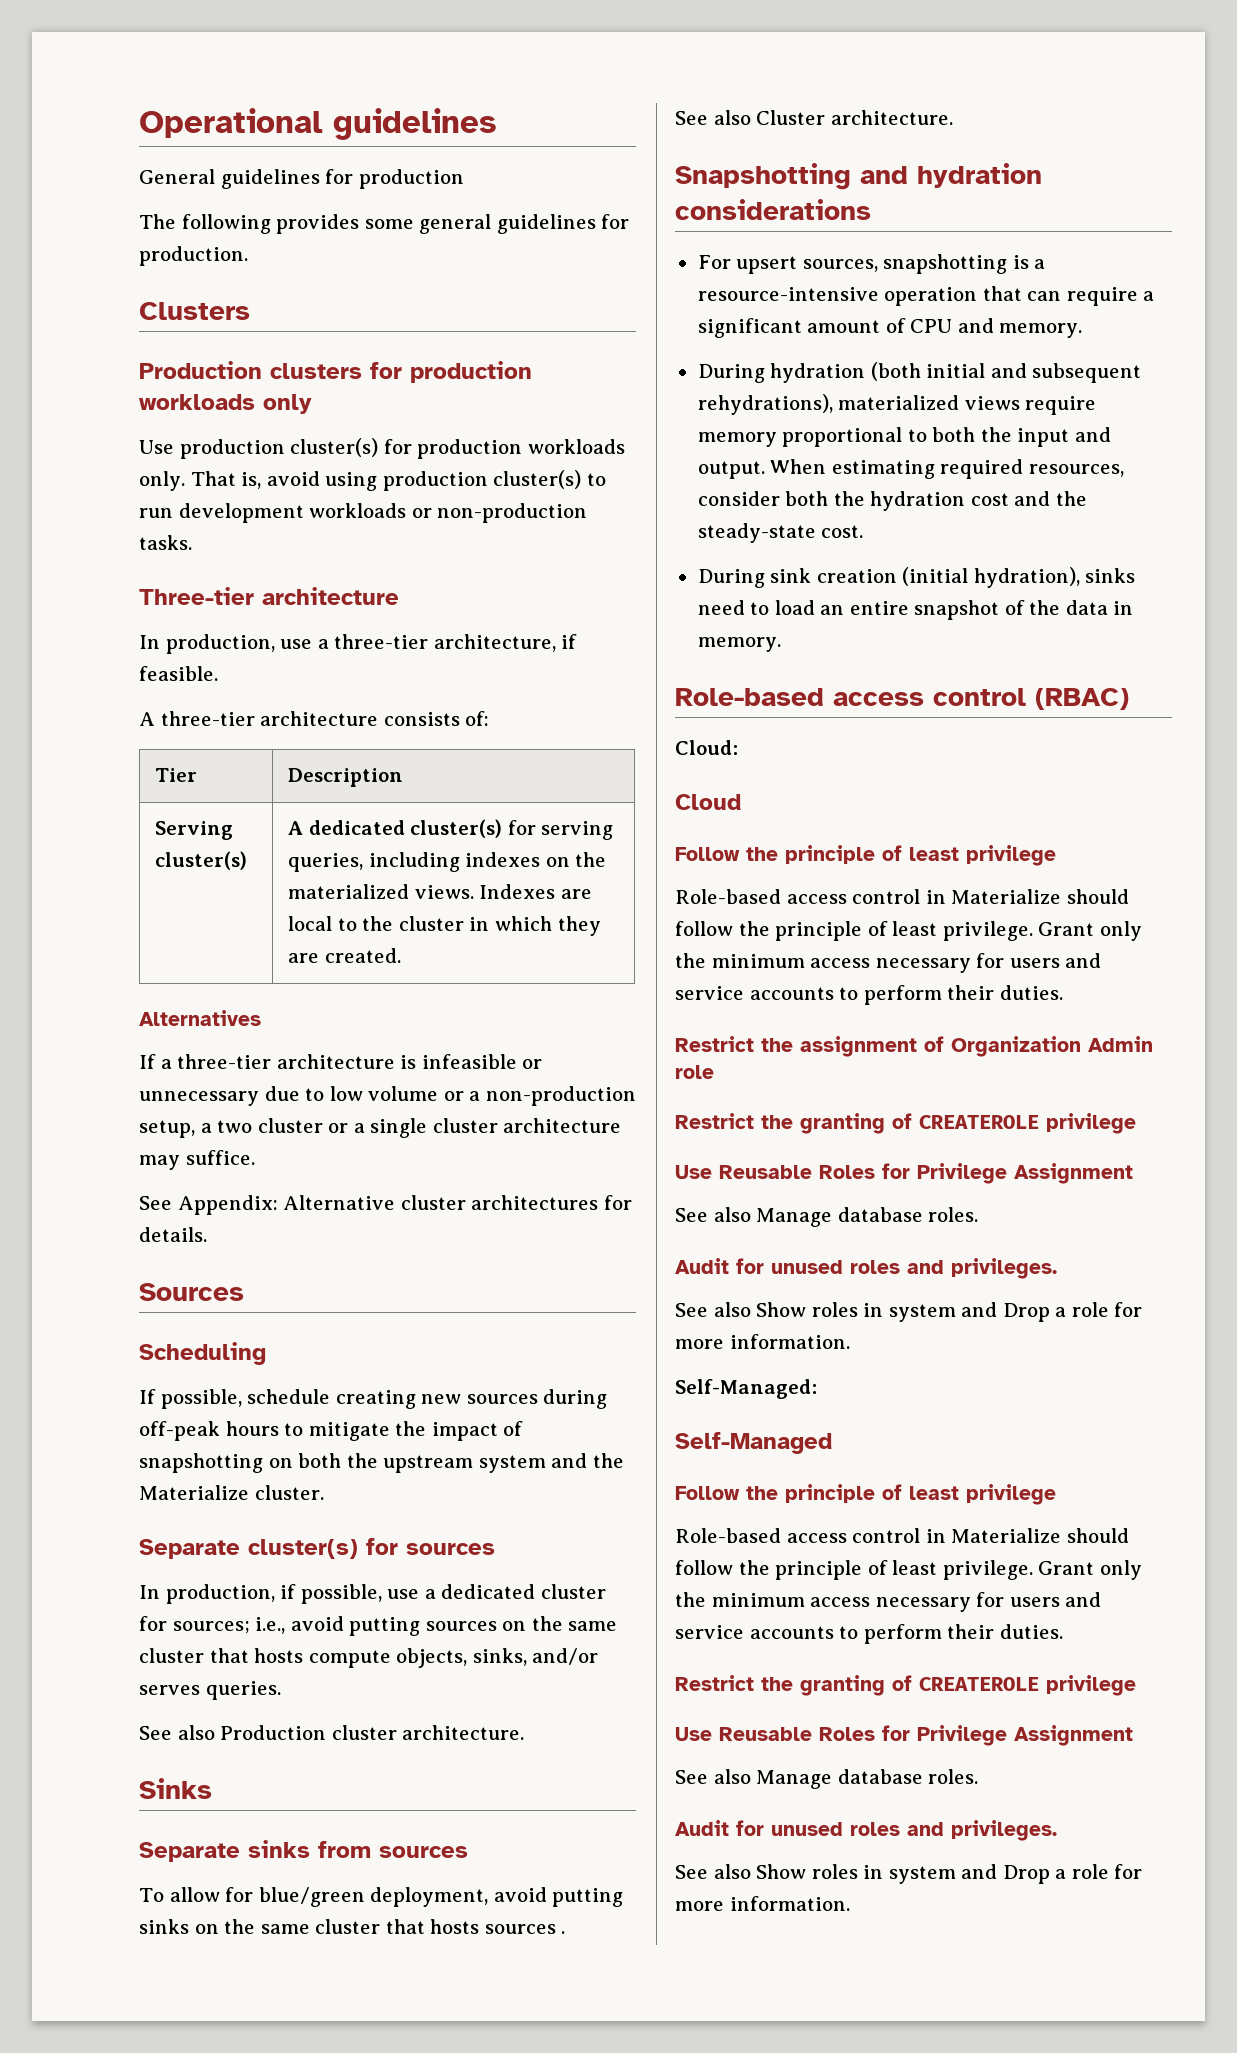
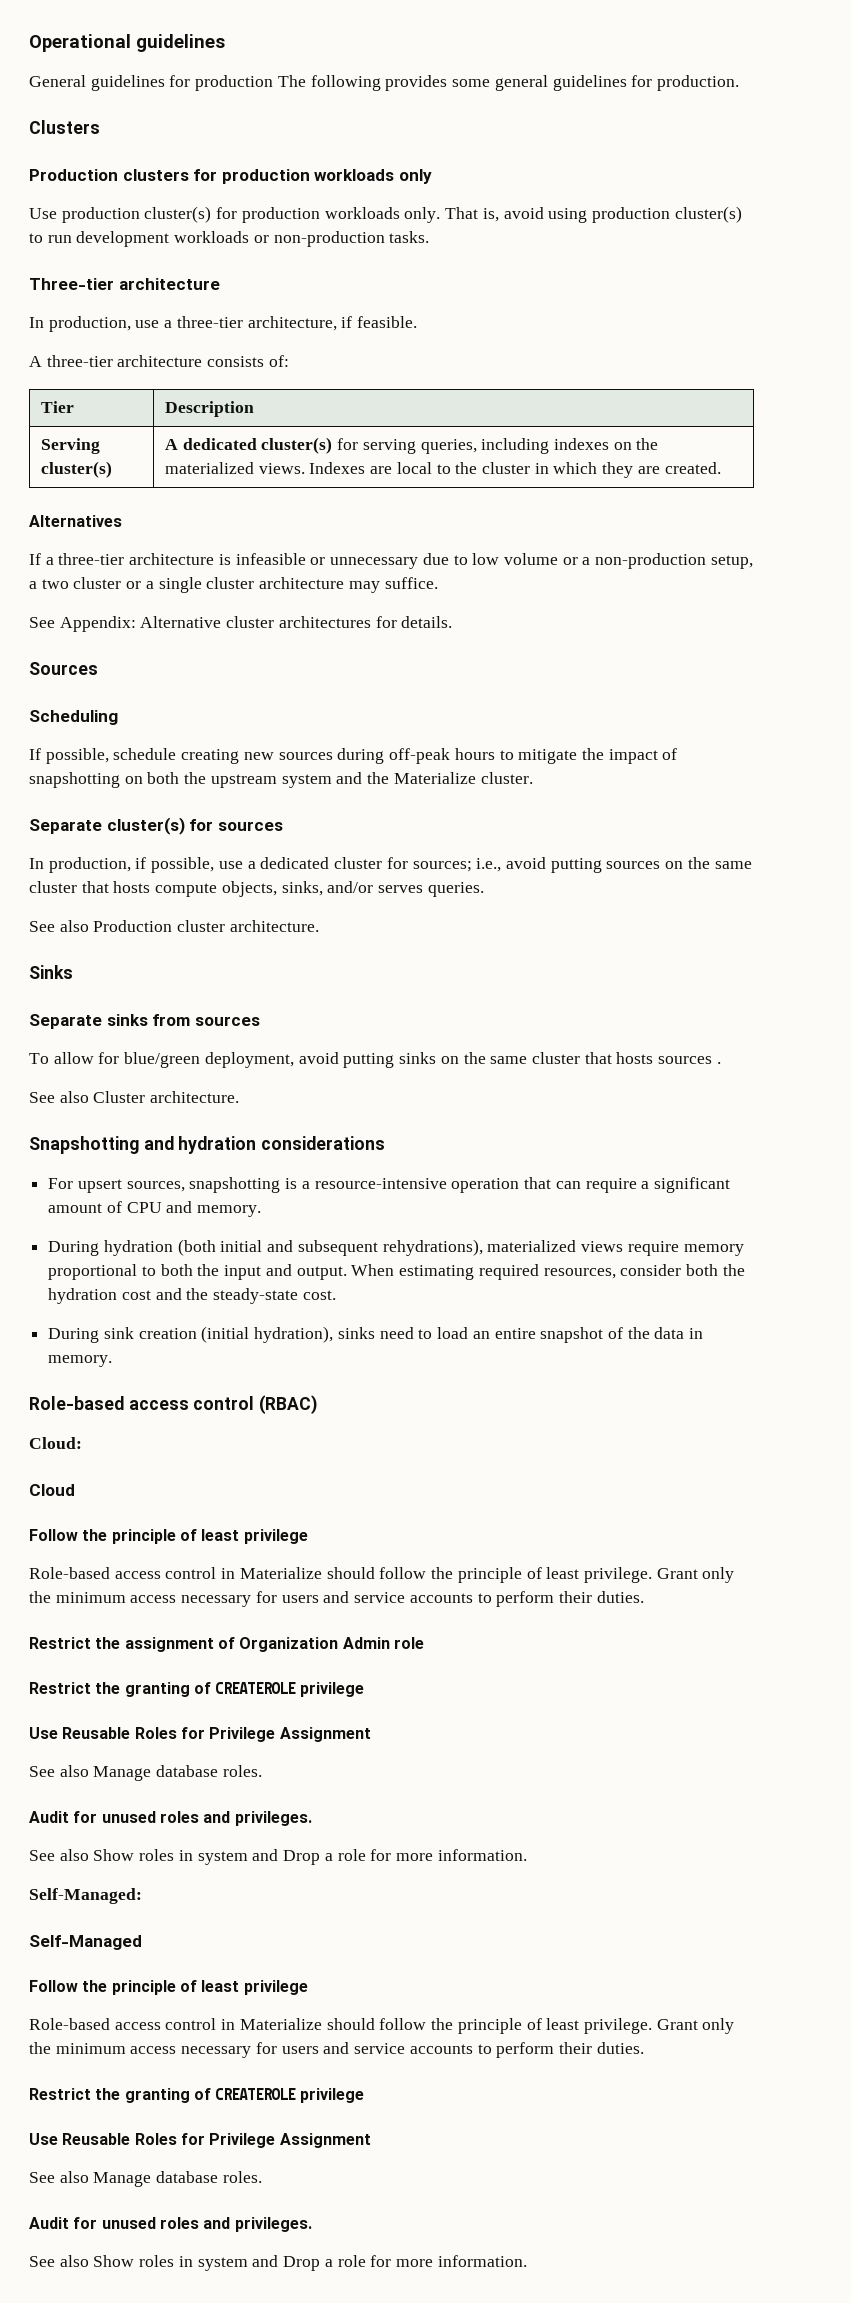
- General guidelines for production
- The following provides some general guidelines for production.
+ General guidelines for production The following provides some general guidelines for production.

